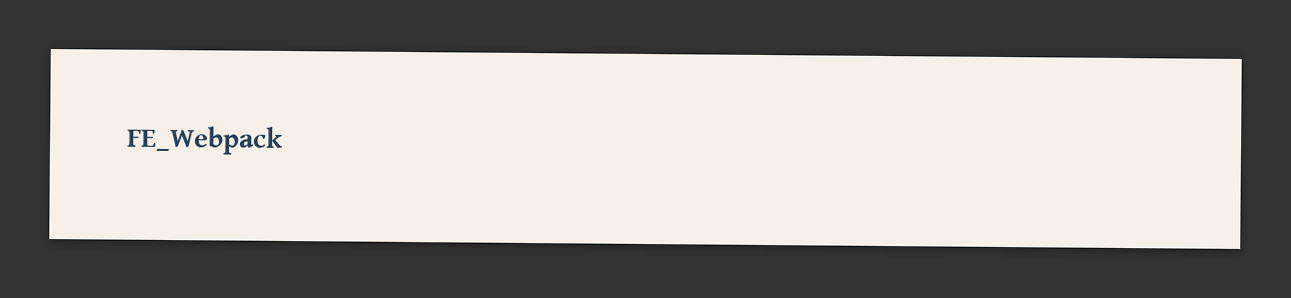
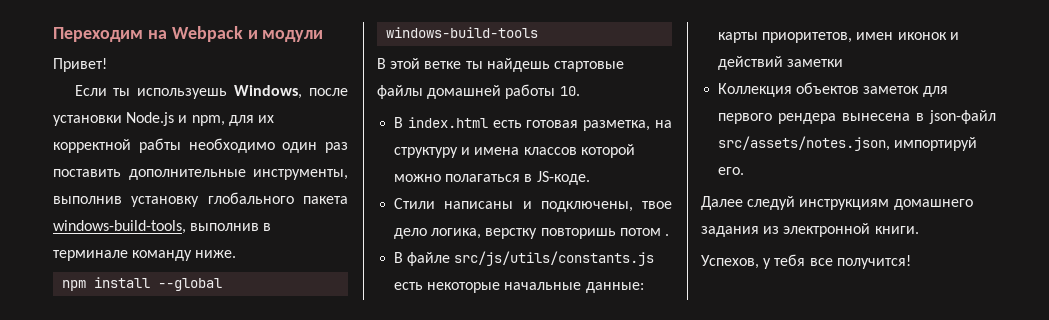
- FE_Webpack
+ Переходим на Webpack и модули
+ Привет!
+ Если ты используешь Windows, после установки Node.js и npm, для их корректной рабты необходимо один раз поставить дополнительные инструменты, выполнив установку глобального пакета windows-build-tools, выполнив в терминале команду ниже.
+ npm install --global windows-build-tools
+ В этой ветке ты найдешь стартовые файлы домашней работы 10.
+ В index.html есть готовая разметка, на структуру и имена классов которой можно полагаться в JS-коде.
+ Стили написаны и подключены, твое дело логика, верстку повторишь потом .
+ В файле src/js/utils/constants.js есть некоторые начальные данные: карты приоритетов, имен иконок и действий заметки
+ Коллекция объектов заметок для первого рендера вынесена в json-файл src/assets/notes.json, импортируй его.
+ Далее следуй инструкциям домашнего задания из электронной книги.
+ Успехов, у тебя все получится!

